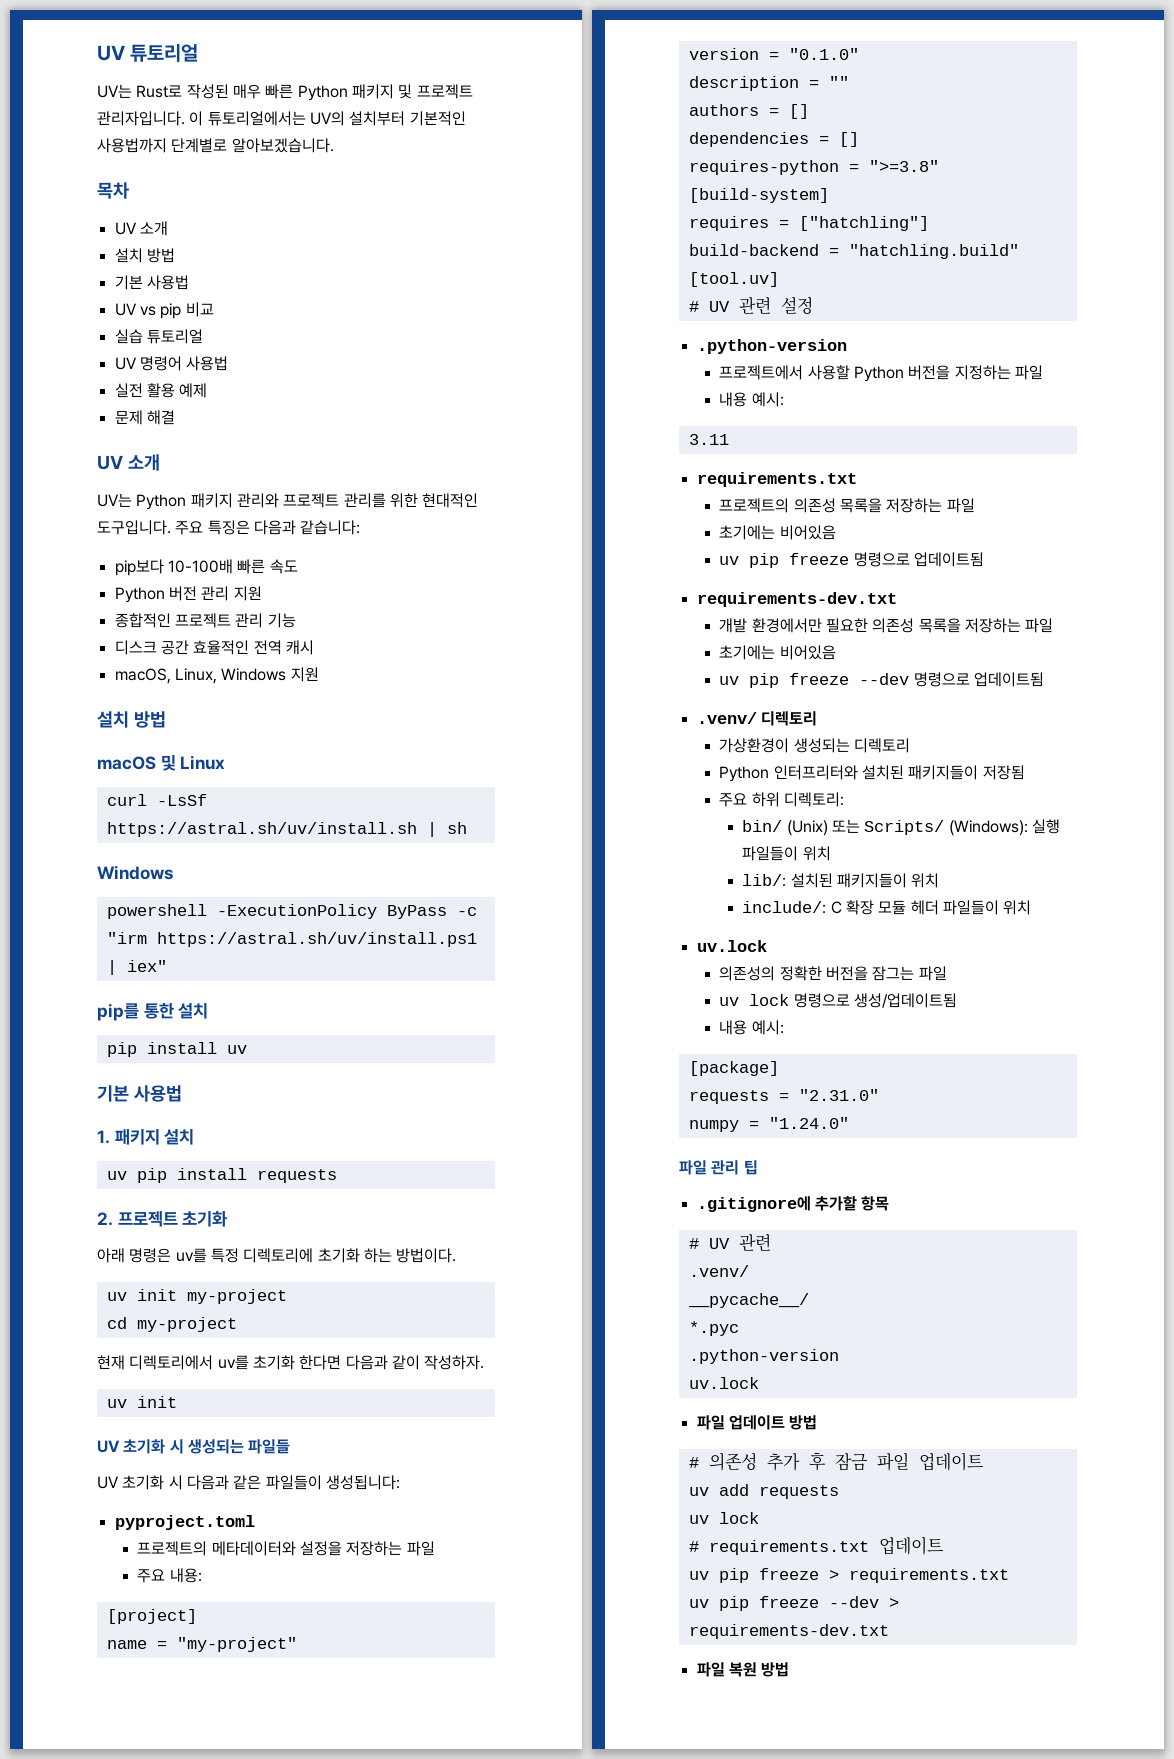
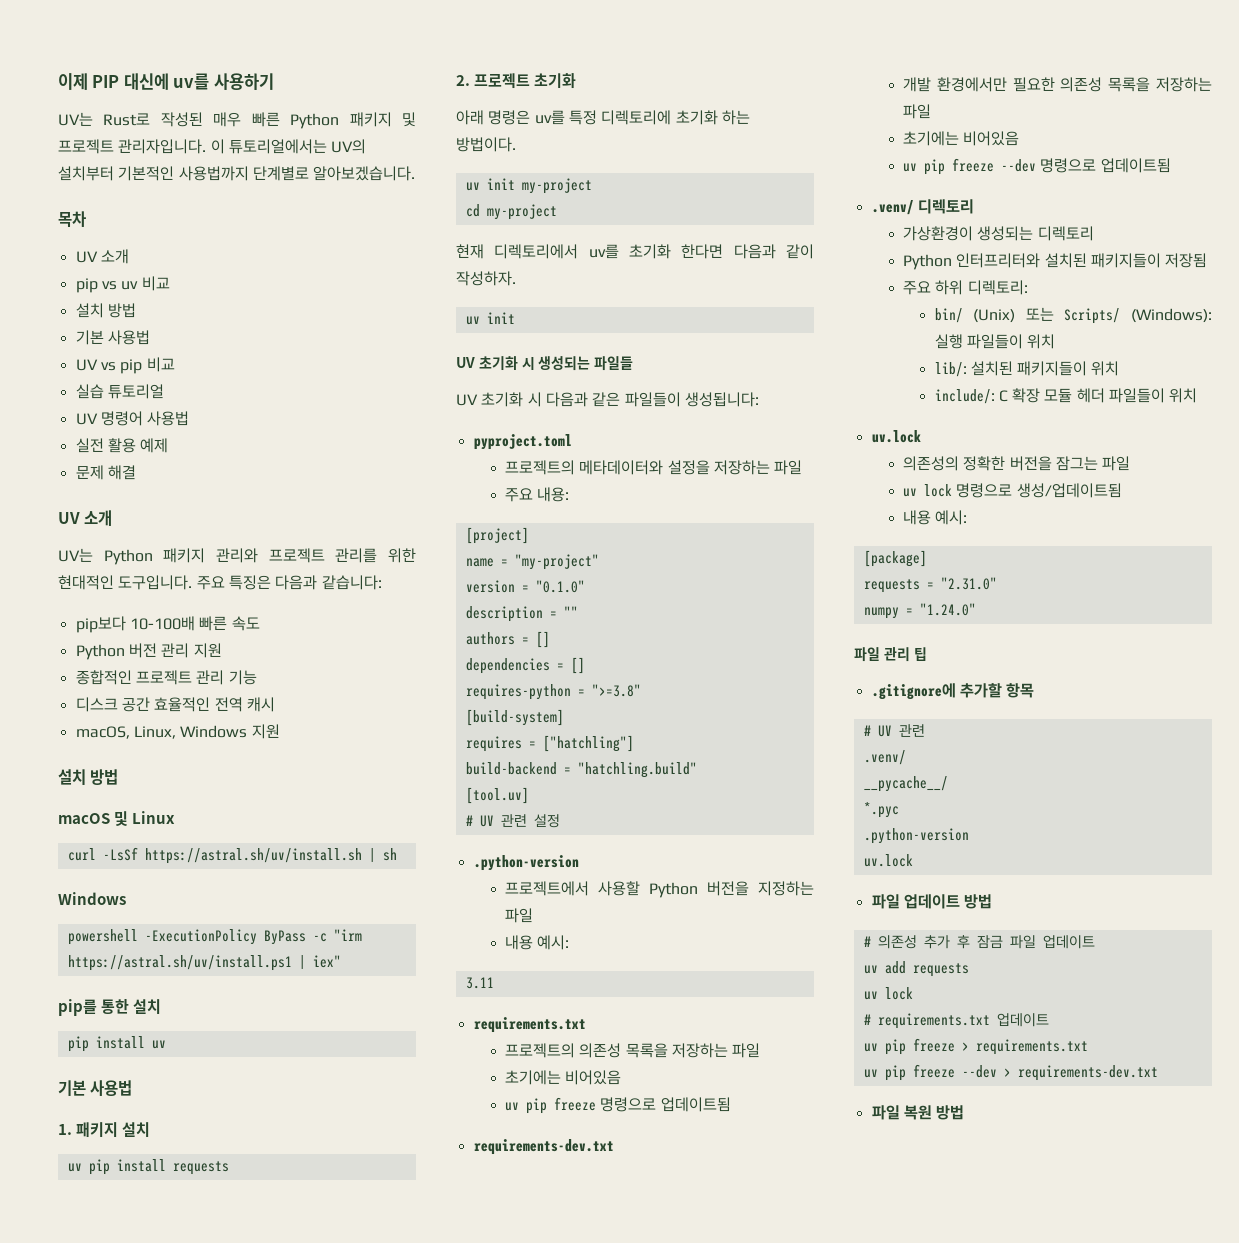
- UV 튜토리얼
+ 이제 PIP 대신에 uv를 사용하기
+ pip vs uv 비교

